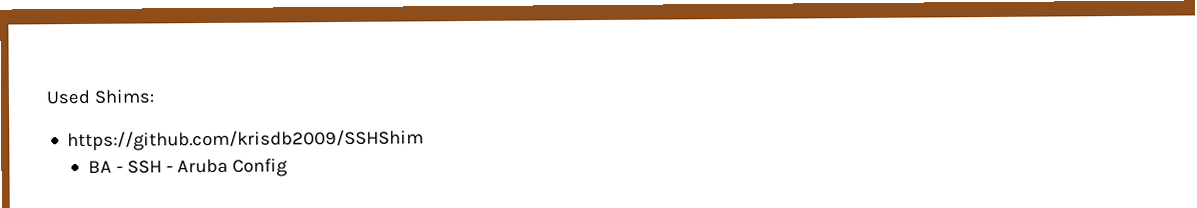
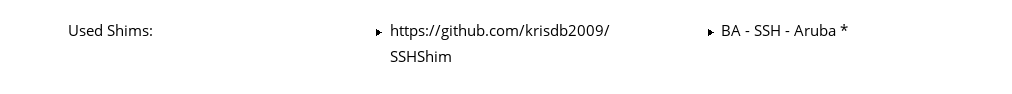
- BA - SSH - Aruba Config
+ BA - SSH - Aruba *

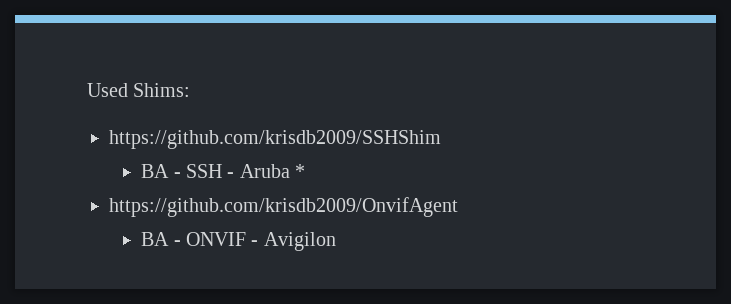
+ https://github.com/krisdb2009/OnvifAgent
+ BA - ONVIF - Avigilon

